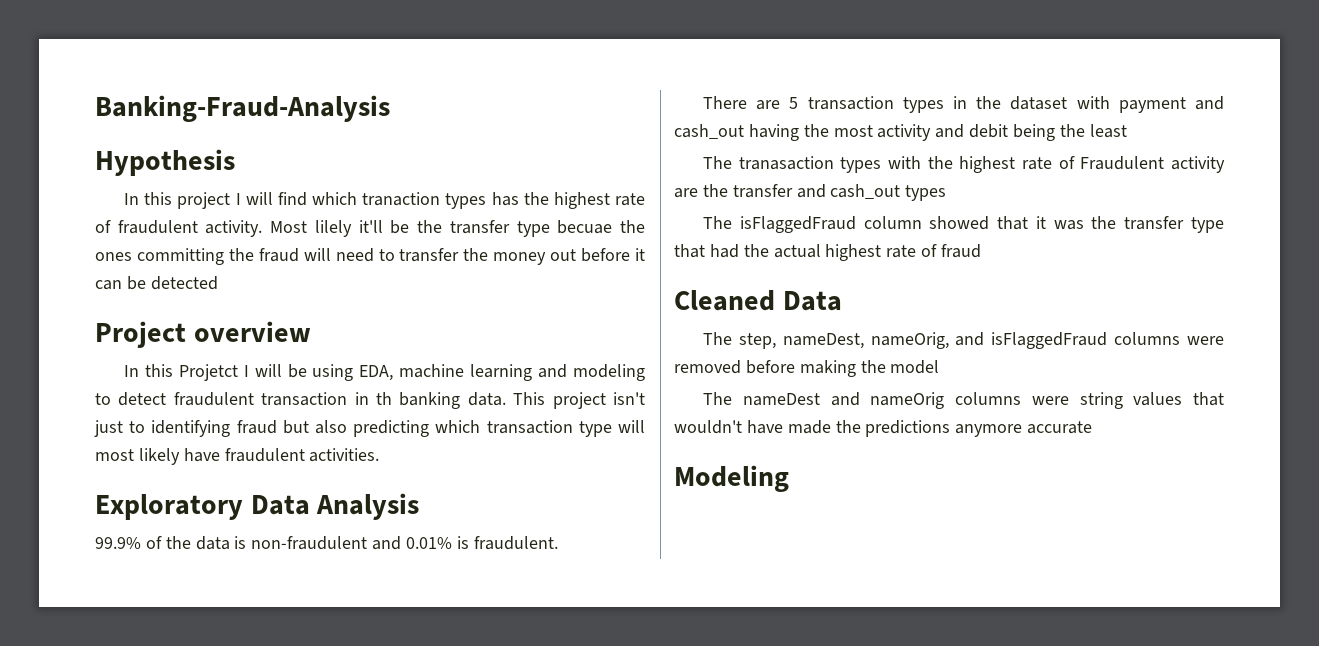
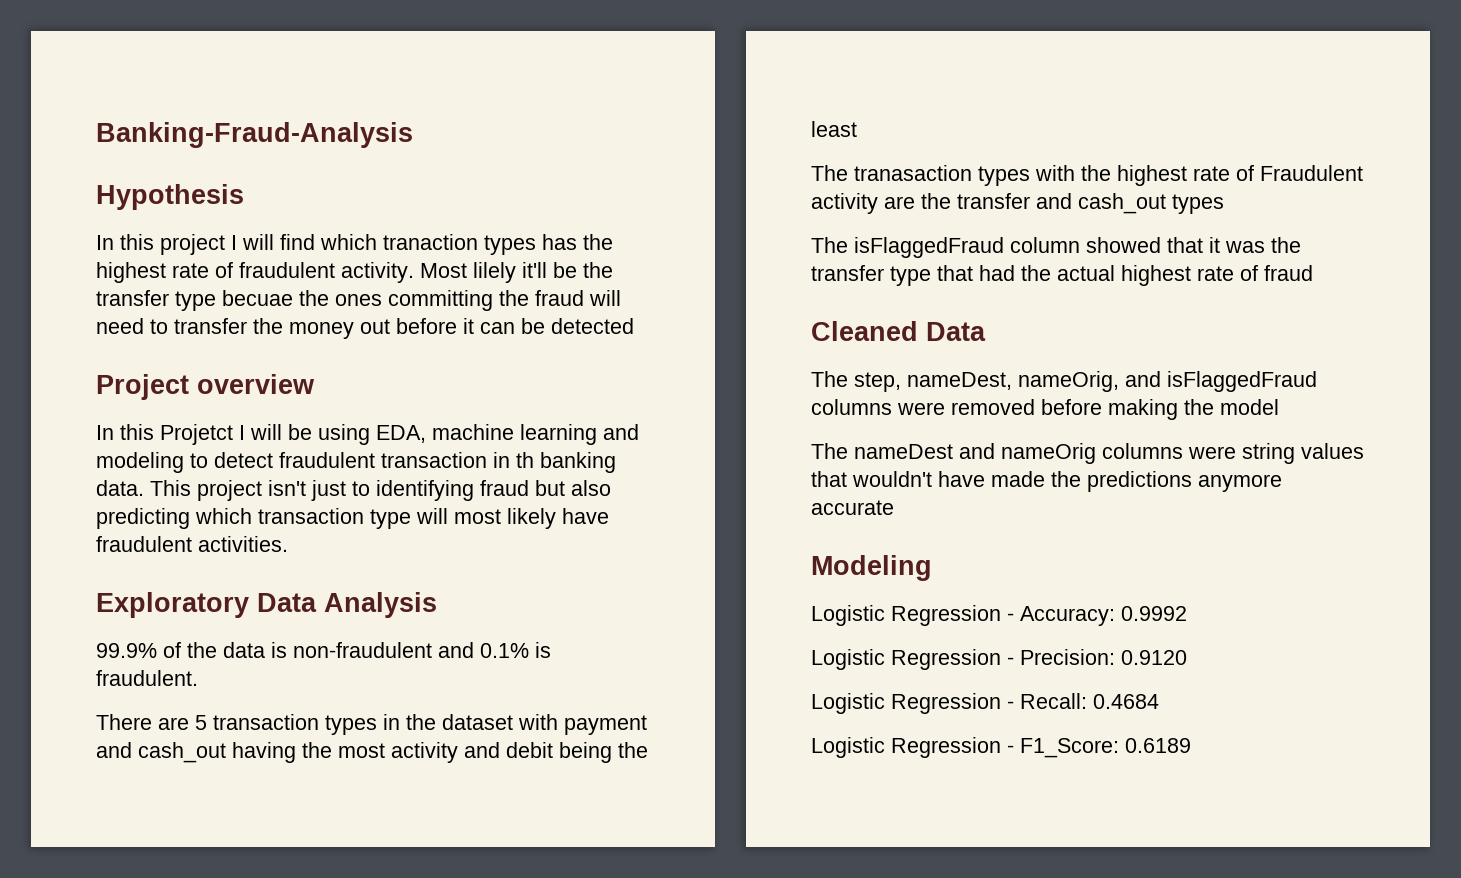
- 99.9% of the data is non-fraudulent and 0.01% is fraudulent.
+ 99.9% of the data is non-fraudulent and 0.1% is fraudulent.
+ Logistic Regression - Accuracy: 0.9992
+ Logistic Regression - Precision: 0.9120
+ Logistic Regression - Recall: 0.4684
+ Logistic Regression - F1_Score: 0.6189

